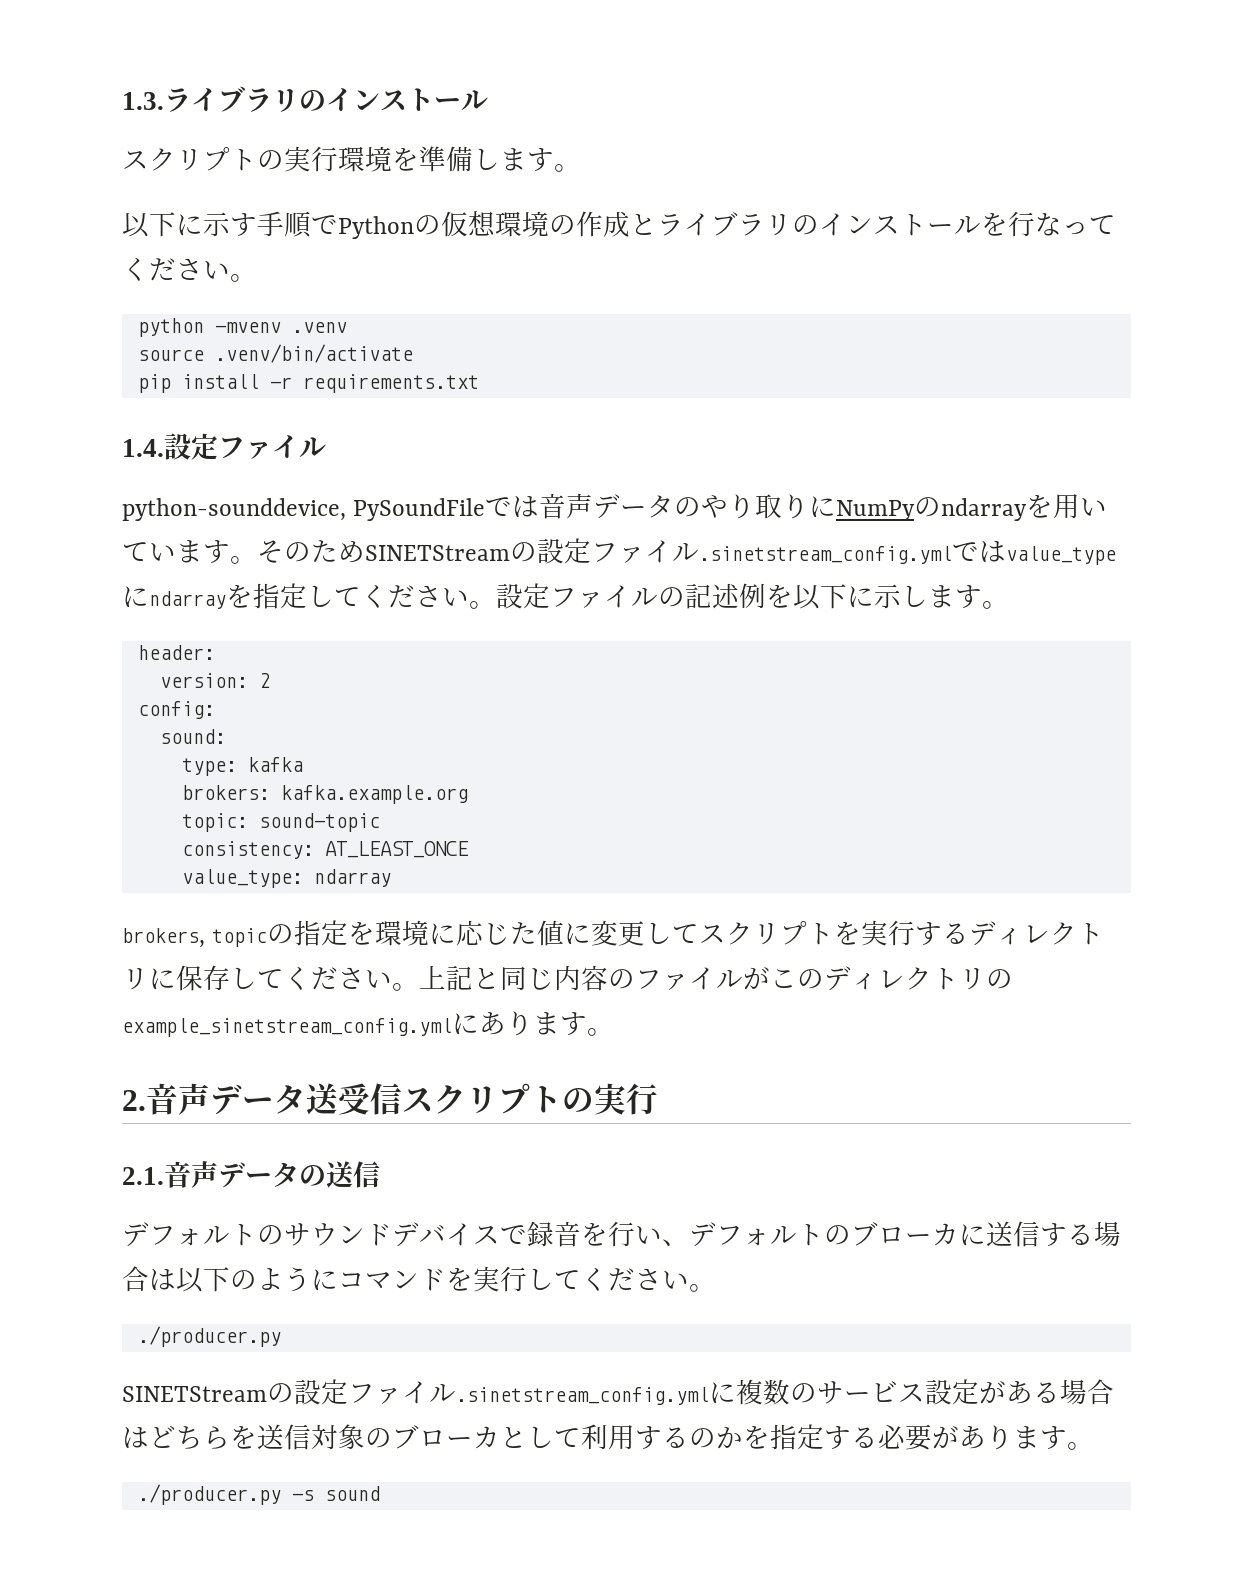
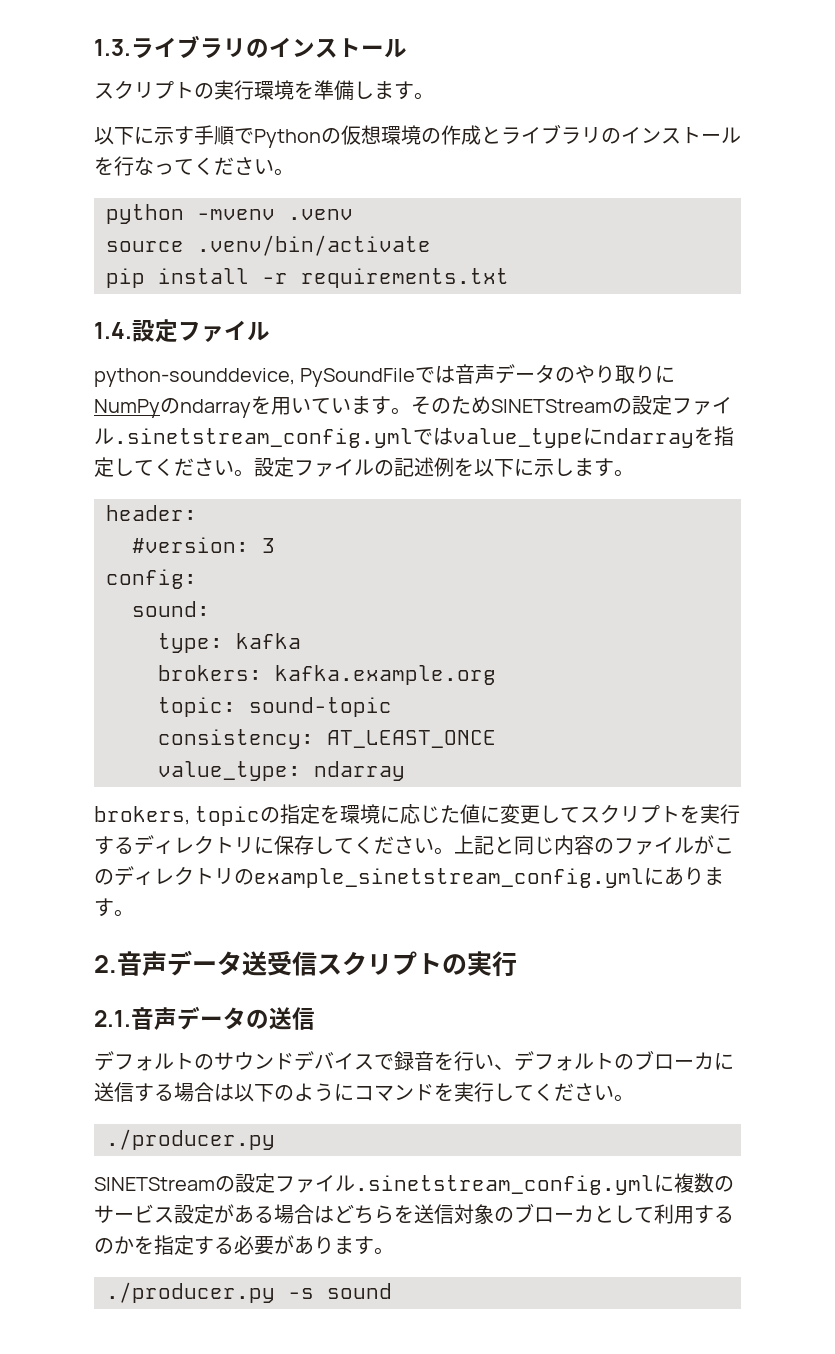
- version: 2
+ #version: 3

